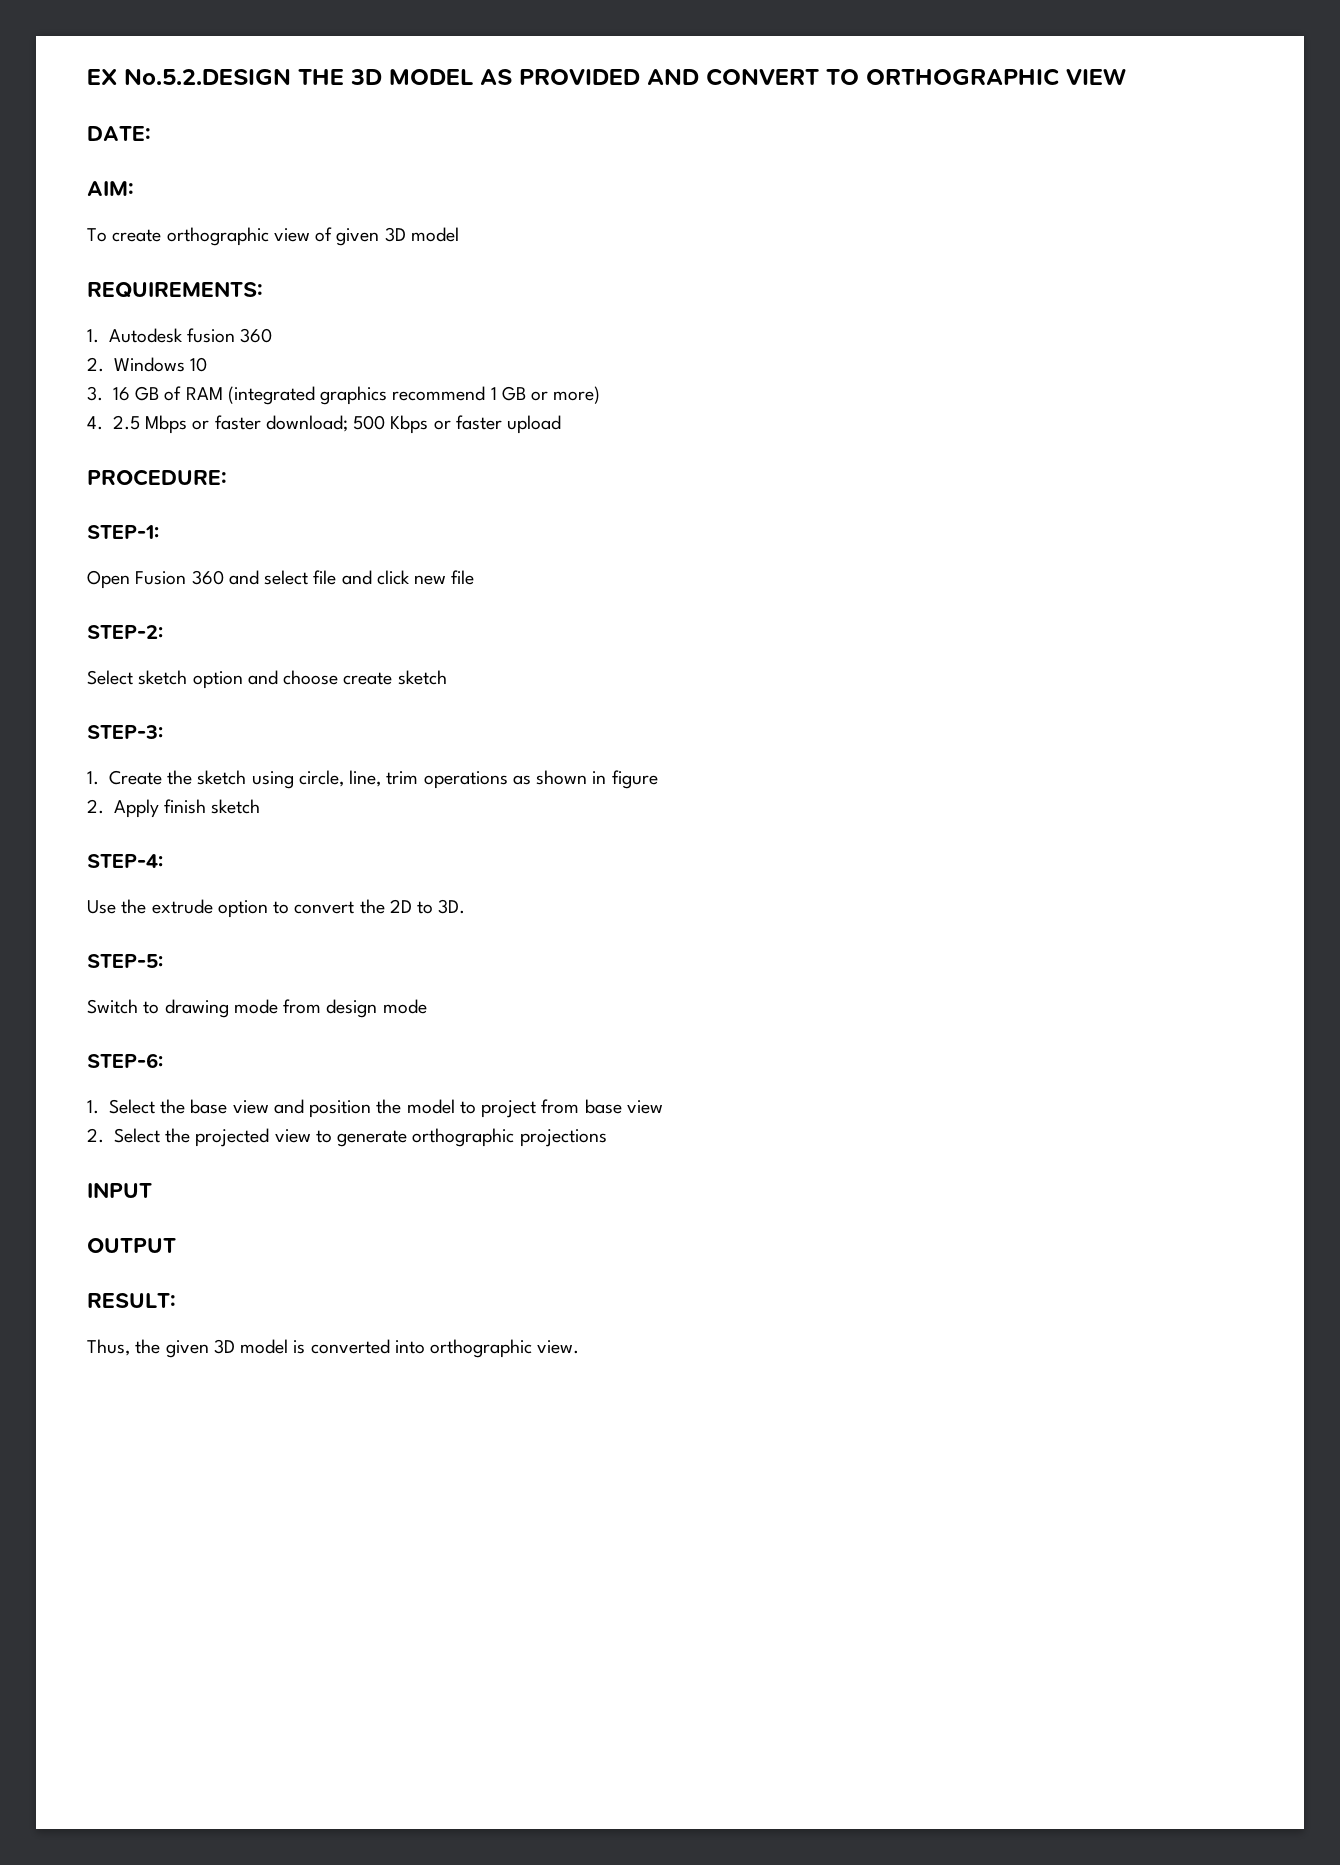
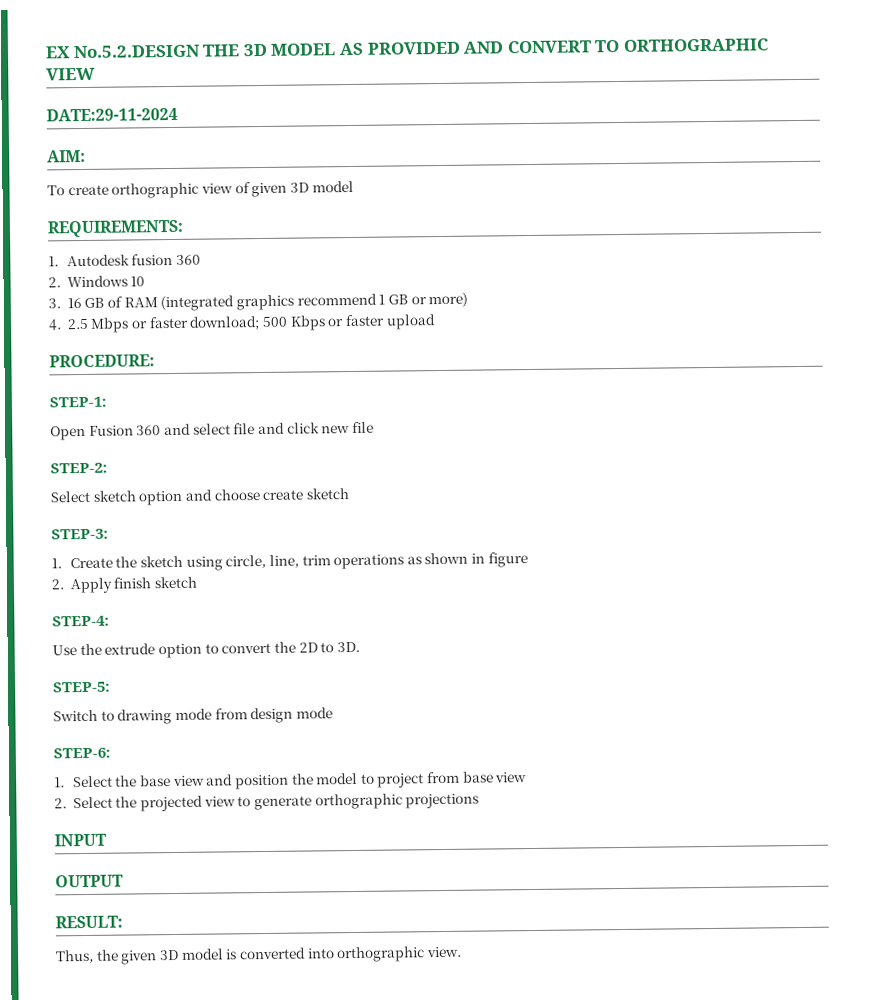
- DATE:
+ DATE:29-11-2024

